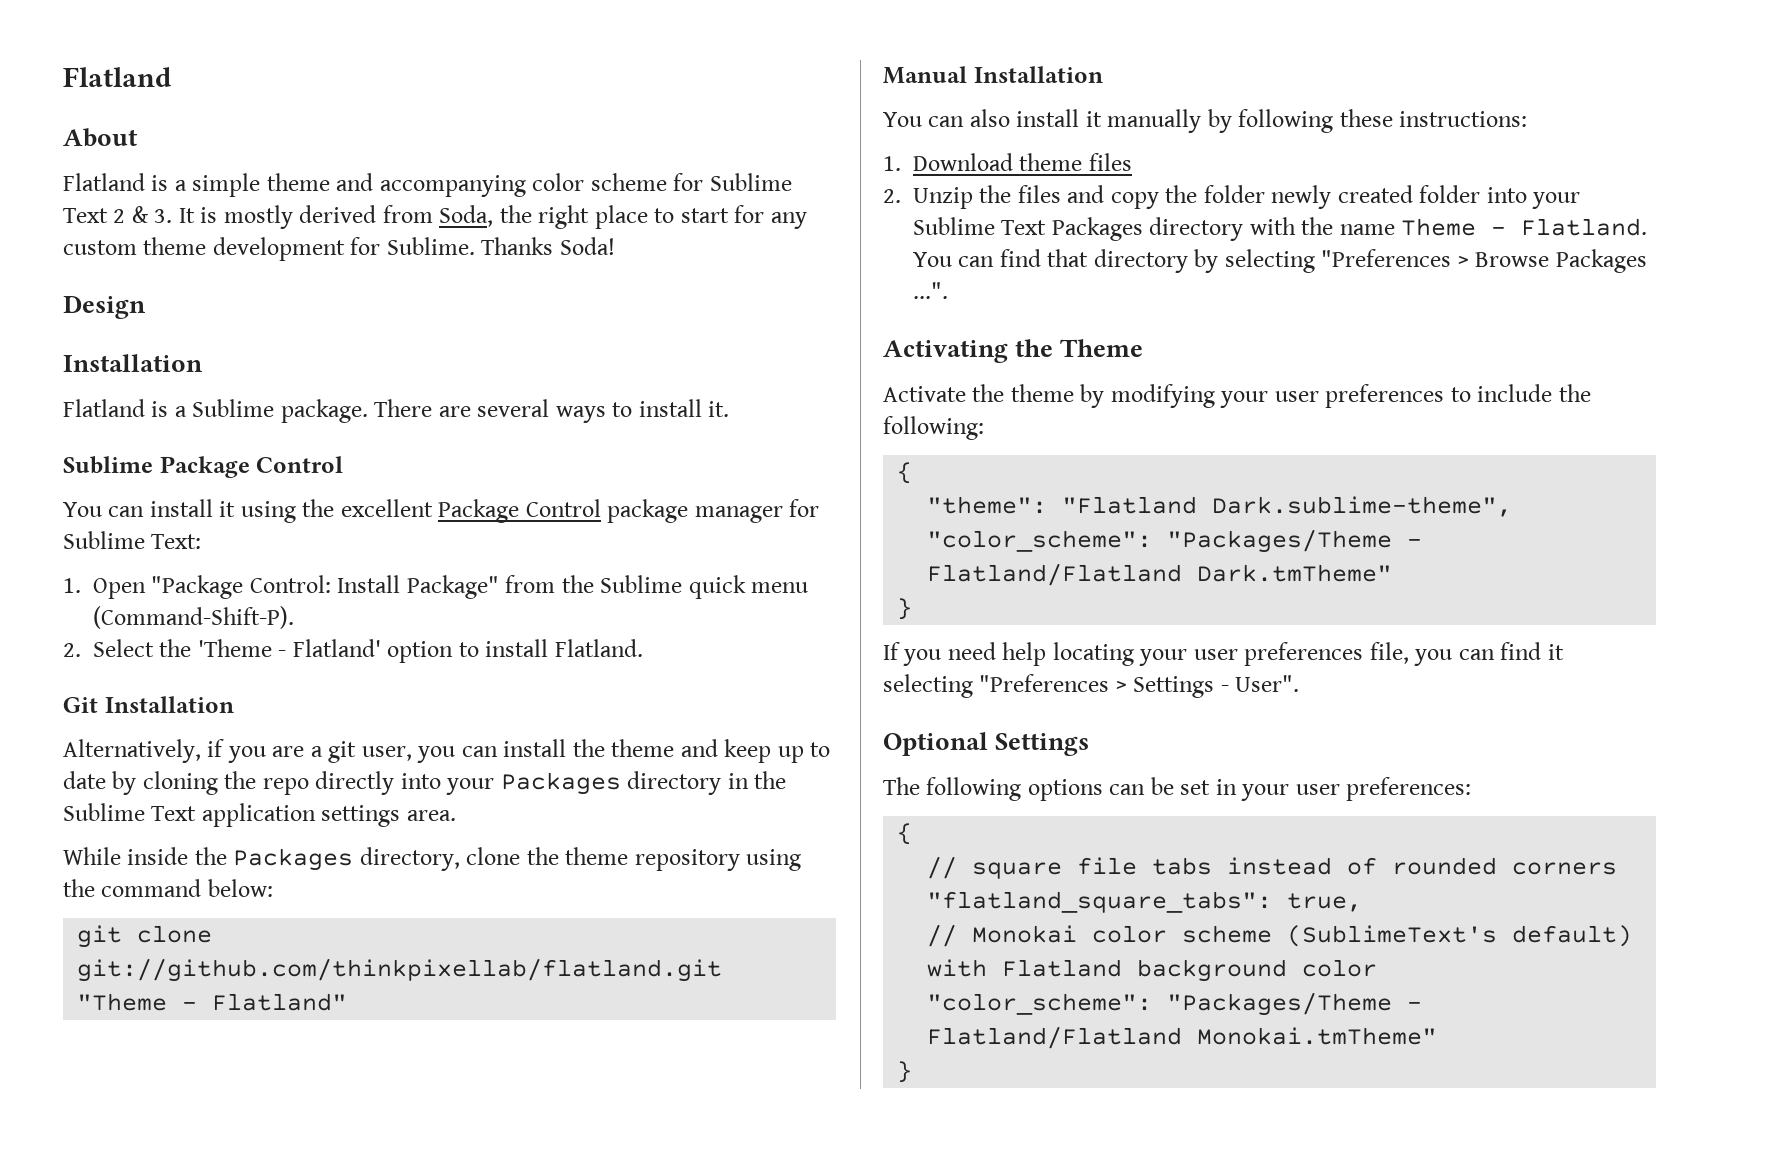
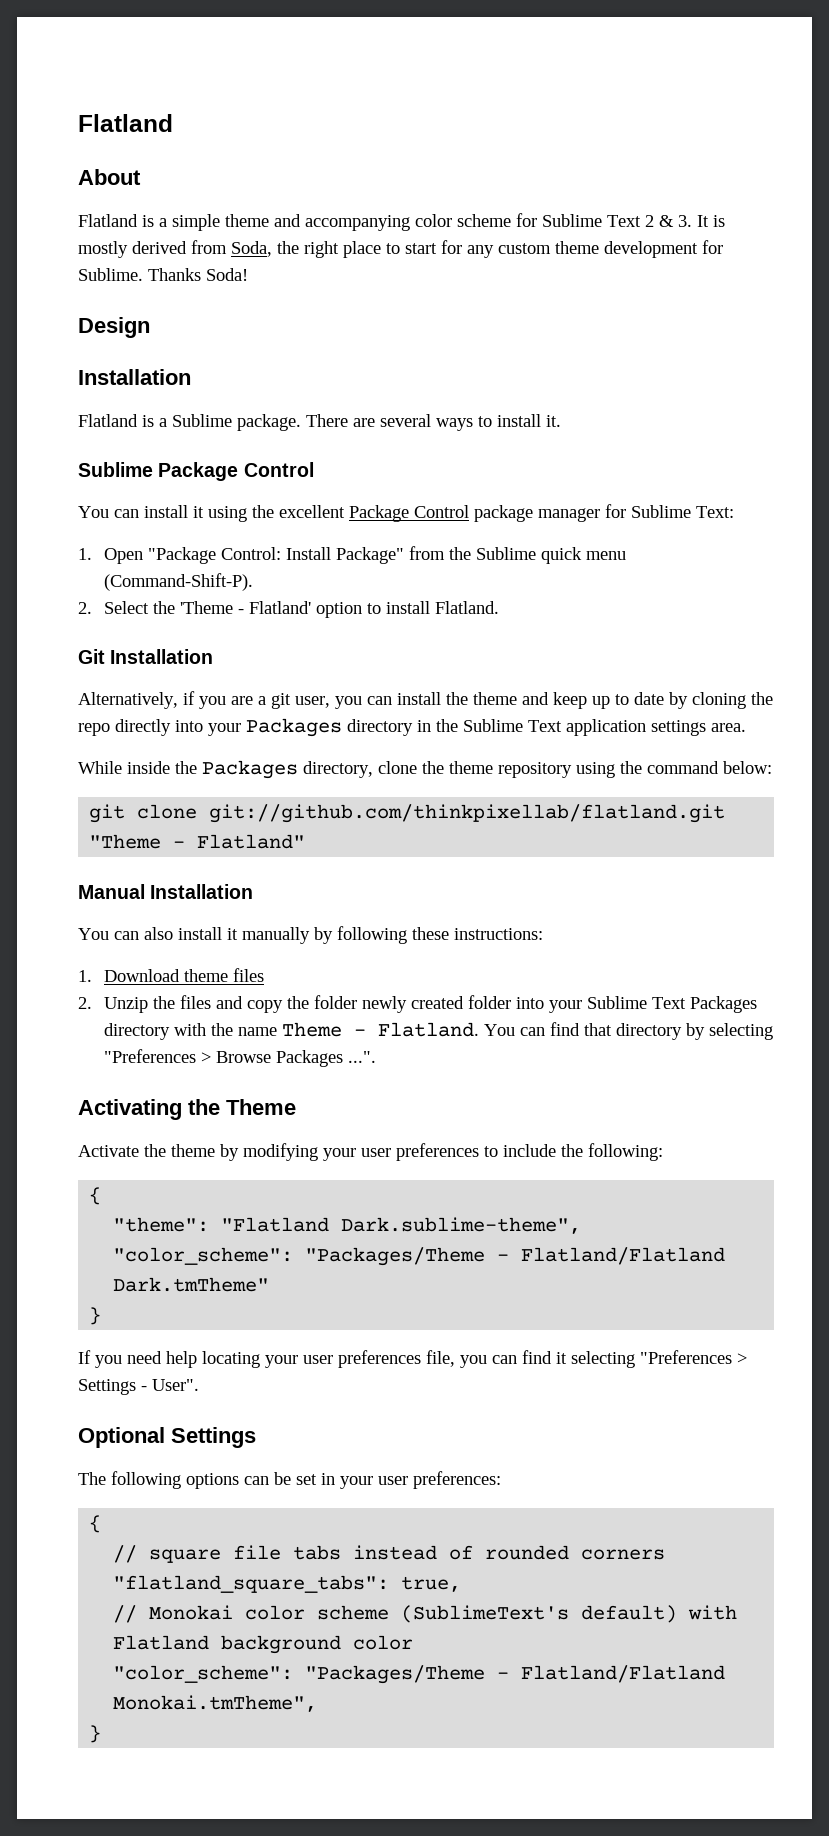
- "color_scheme": "Packages/Theme - Flatland/Flatland Monokai.tmTheme"
+ "color_scheme": "Packages/Theme - Flatland/Flatland Monokai.tmTheme",

